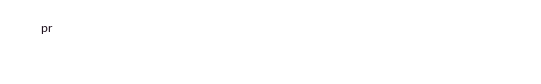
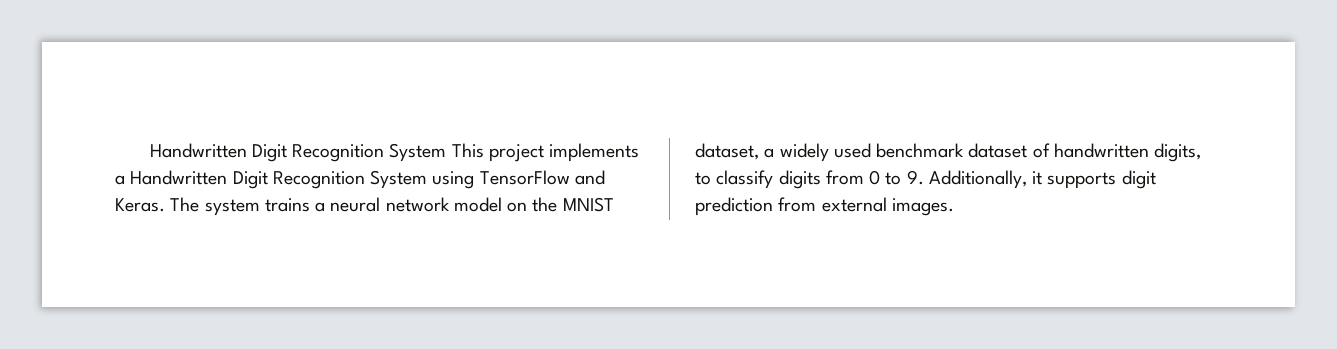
- pr
+ Handwritten Digit Recognition System This project implements a Handwritten Digit Recognition System using TensorFlow and Keras. The system trains a neural network model on the MNIST dataset, a widely used benchmark dataset of handwritten digits, to classify digits from 0 to 9. Additionally, it supports digit prediction from external images.

